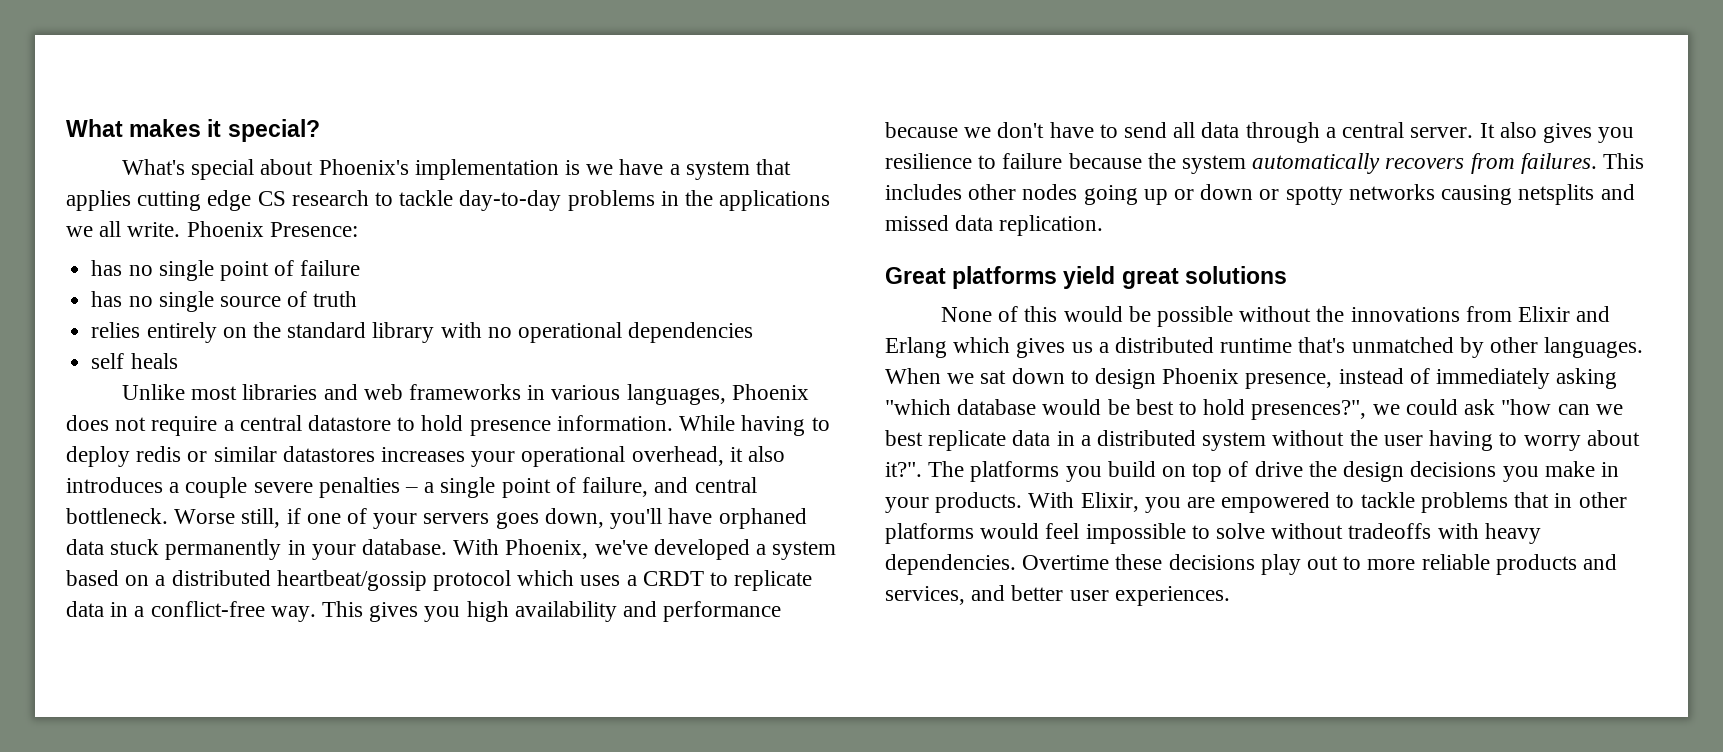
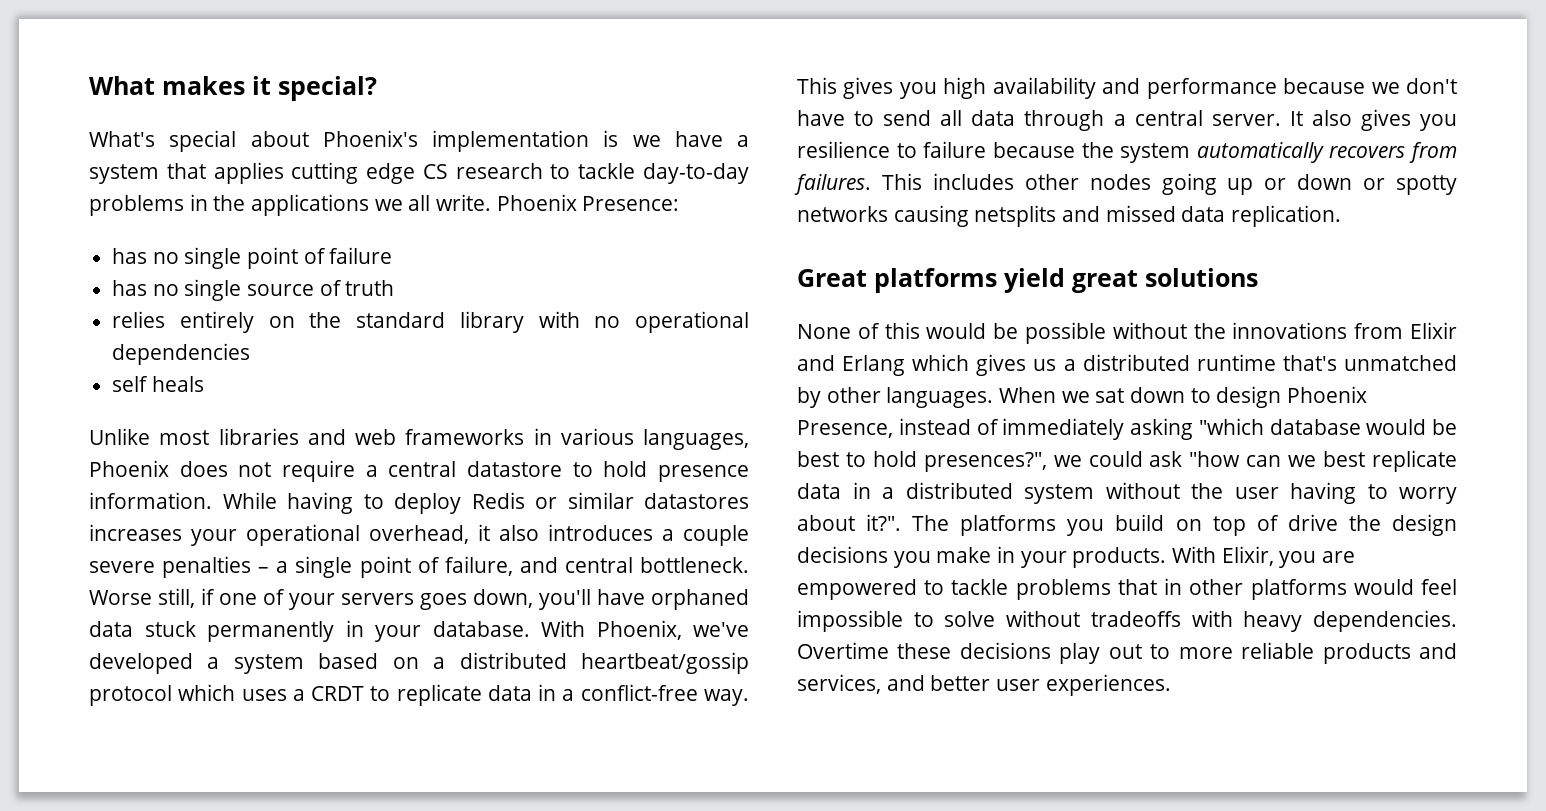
- While having to deploy redis or similar datastores increases your operational overhead, it also introduces a couple severe penalties – a single point of failure, and central bottleneck.
+ While having to deploy Redis or similar datastores increases your operational overhead, it also introduces a couple severe penalties – a single point of failure, and central bottleneck.
- When we sat down to design Phoenix presence, instead of immediately asking "which database would be best to hold presences?", we could ask "how can we best replicate data in a distributed system without the user having to worry about it?".
+ When we sat down to design Phoenix Presence, instead of immediately asking "which database would be best to hold presences?", we could ask "how can we best replicate data in a distributed system without the user having to worry about it?".

